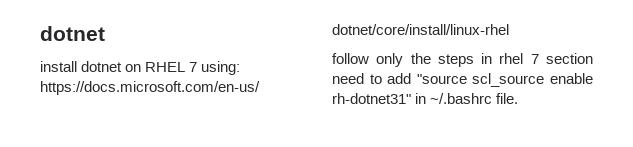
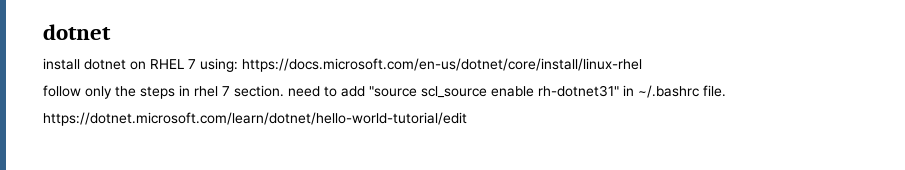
- follow only the steps in rhel 7 section need to add "source scl_source enable rh-dotnet31" in ~/.bashrc file.
+ follow only the steps in rhel 7 section. need to add "source scl_source enable rh-dotnet31" in ~/.bashrc file.
+ https://dotnet.microsoft.com/learn/dotnet/hello-world-tutorial/edit

